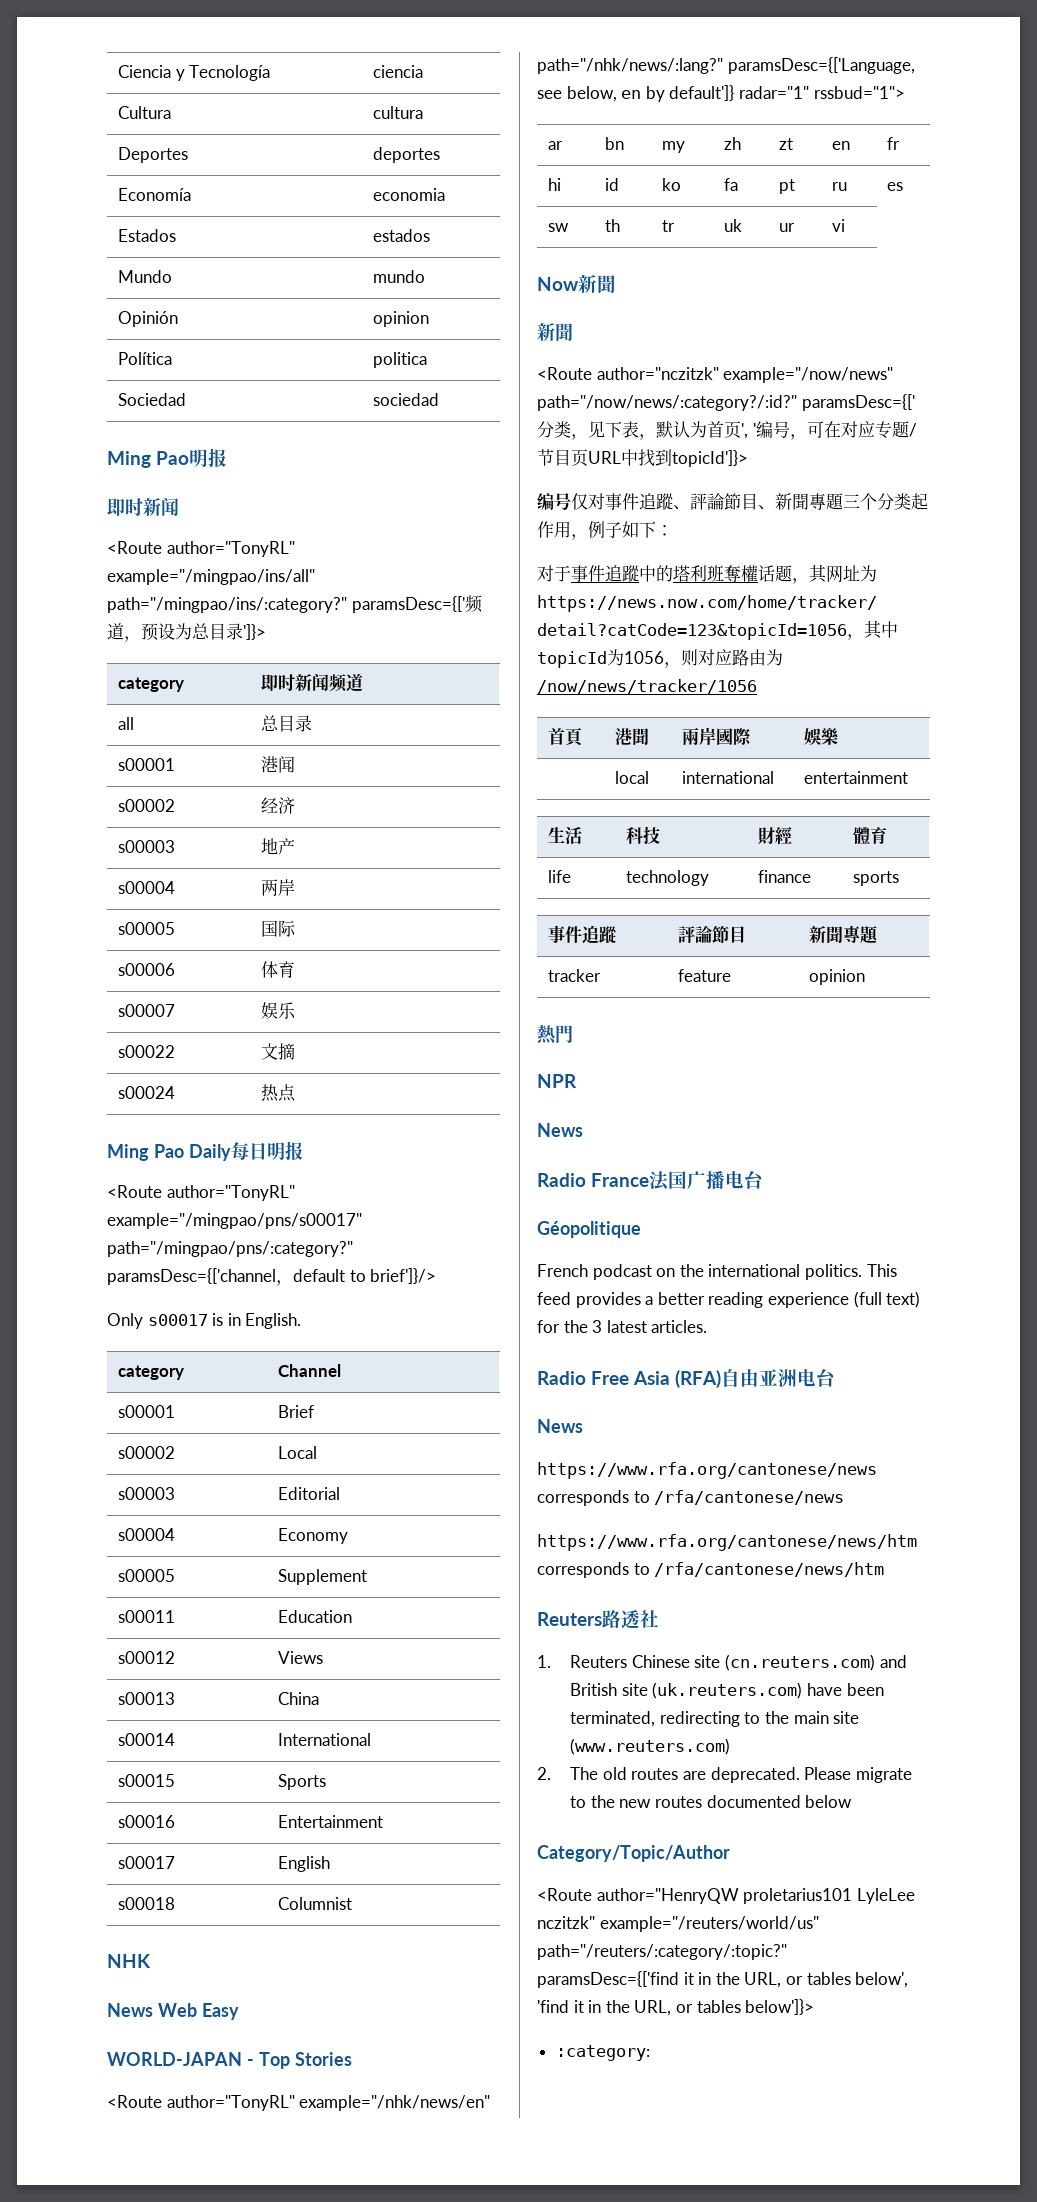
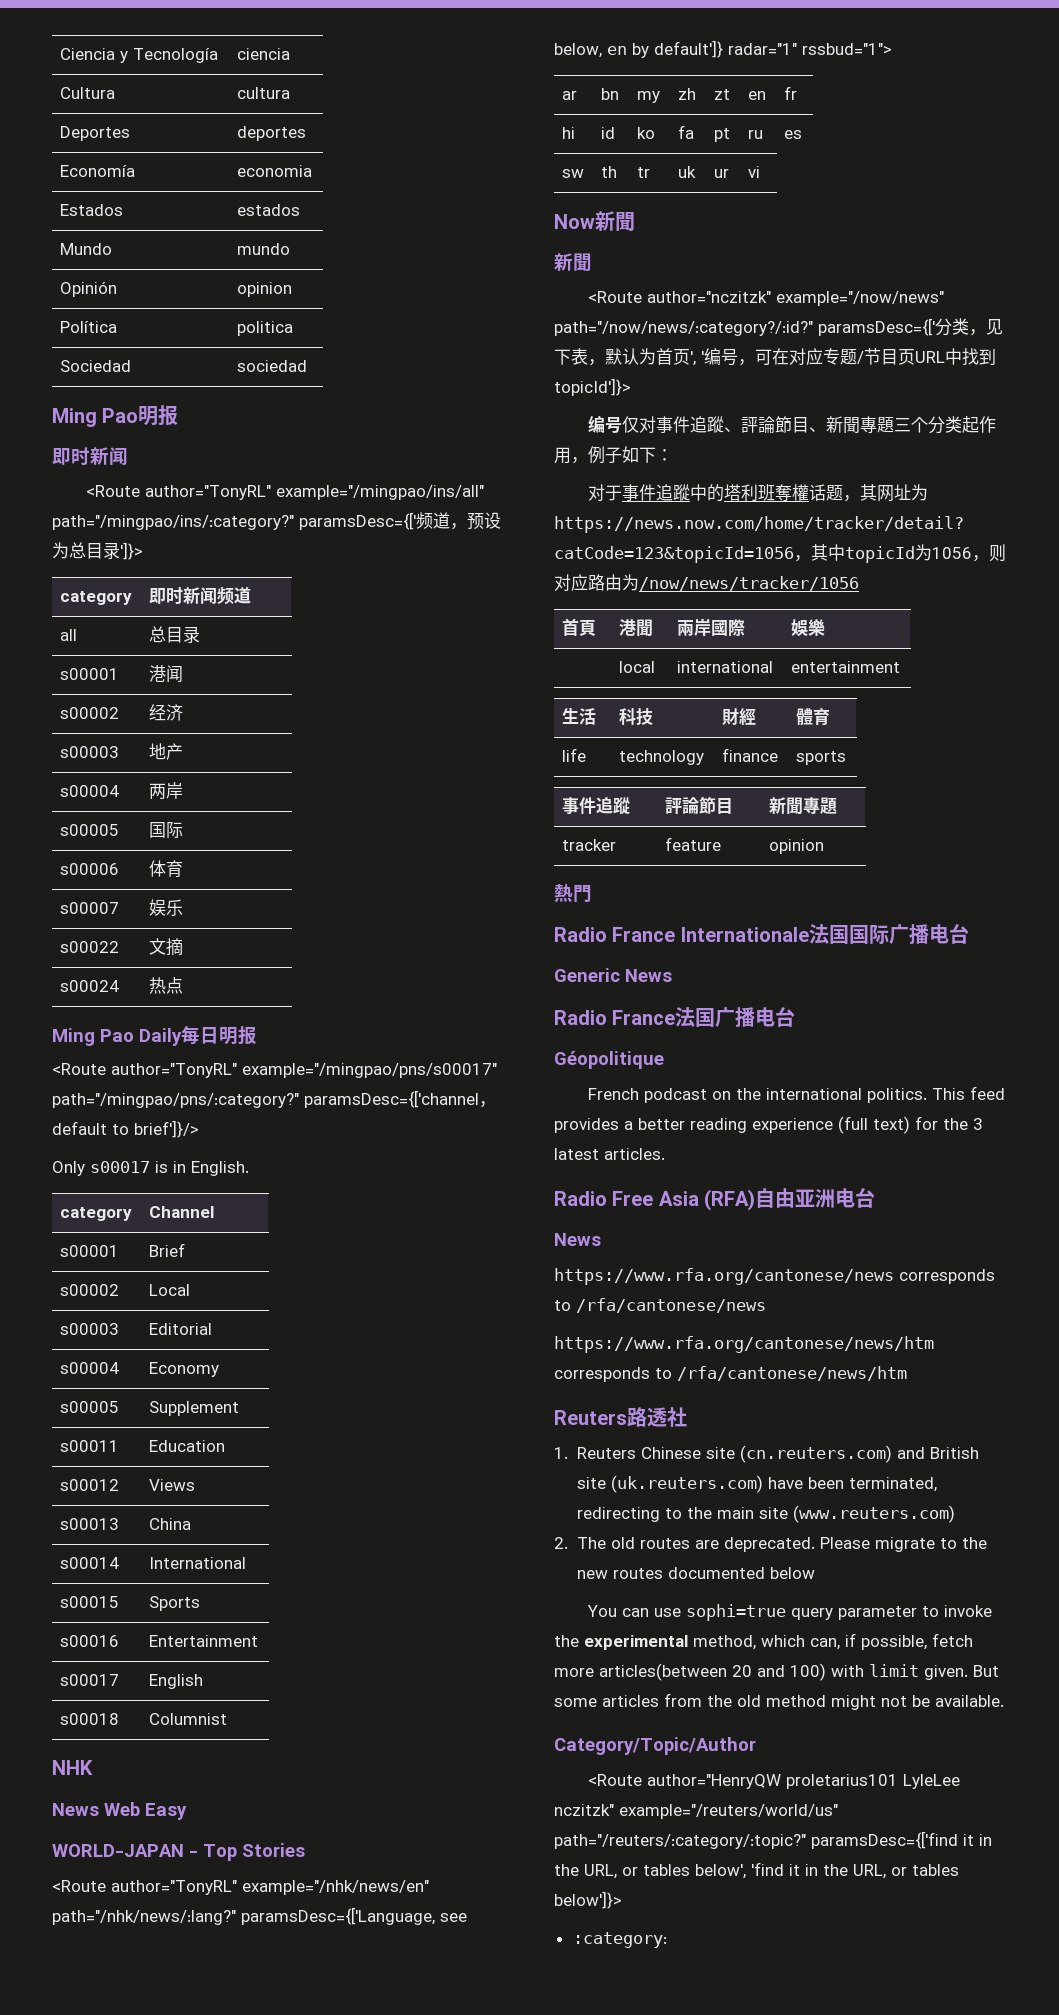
- NPR
- News
+ Radio France Internationale法国国际广播电台
+ Generic News
+ You can use sophi=true query parameter to invoke the experimental method, which can, if possible, fetch more articles(between 20 and 100) with limit given. But some articles from the old method might not be available.

